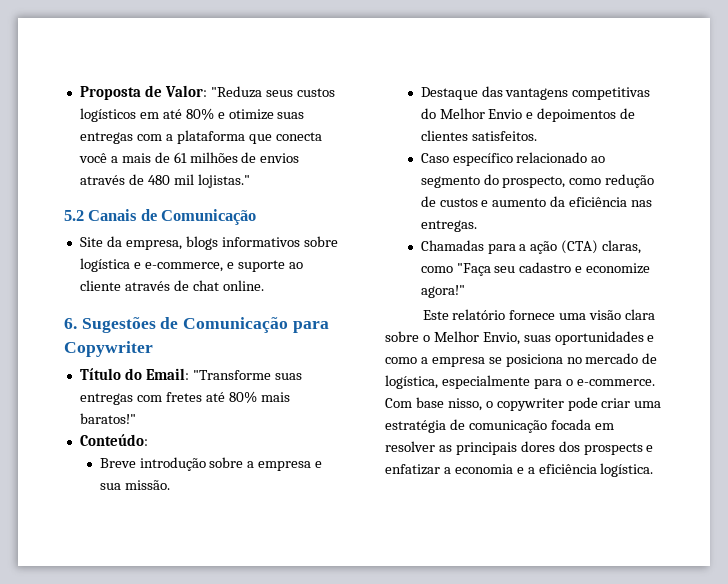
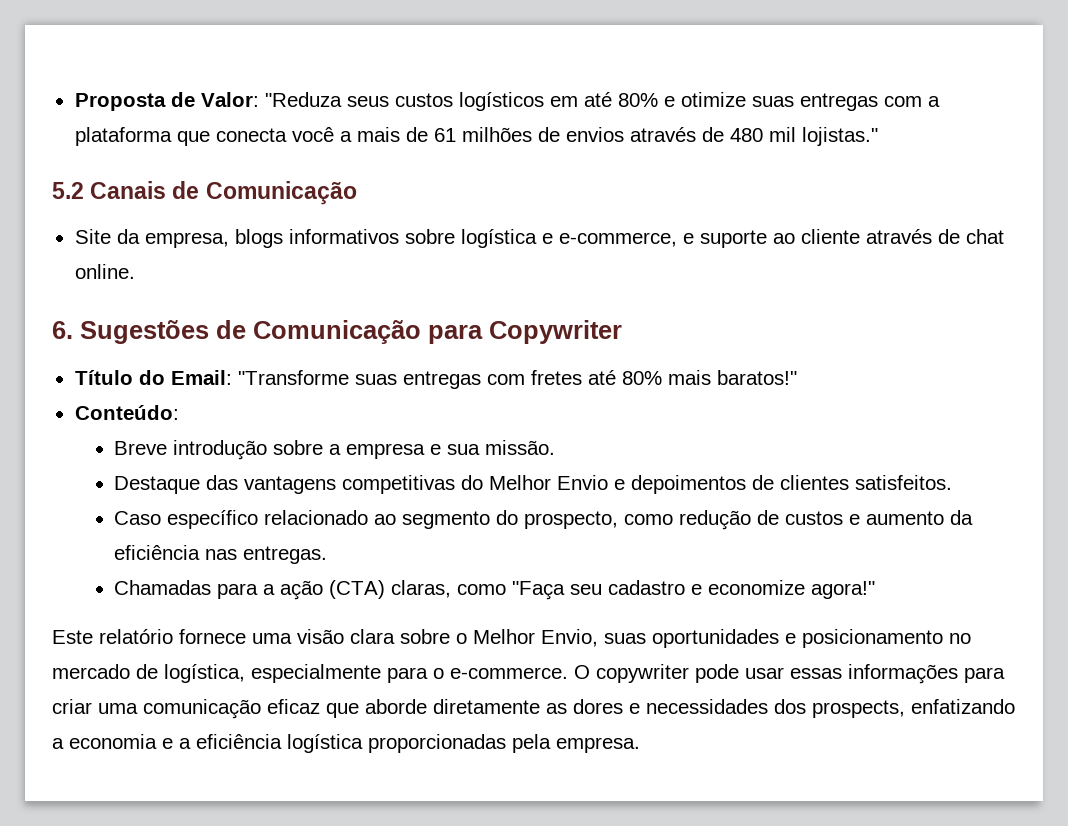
- Este relatório fornece uma visão clara sobre o Melhor Envio, suas oportunidades e como a empresa se posiciona no mercado de logística, especialmente para o e-commerce.
+ Este relatório fornece uma visão clara sobre o Melhor Envio, suas oportunidades e posicionamento no mercado de logística, especialmente para o e-commerce.
- Com base nisso, o copywriter pode criar uma estratégia de comunicação focada em resolver as principais dores dos prospects e enfatizar a economia e a eficiência logística.
+ O copywriter pode usar essas informações para criar uma comunicação eficaz que aborde diretamente as dores e necessidades dos prospects, enfatizando a economia e a eficiência logística proporcionadas pela empresa.

